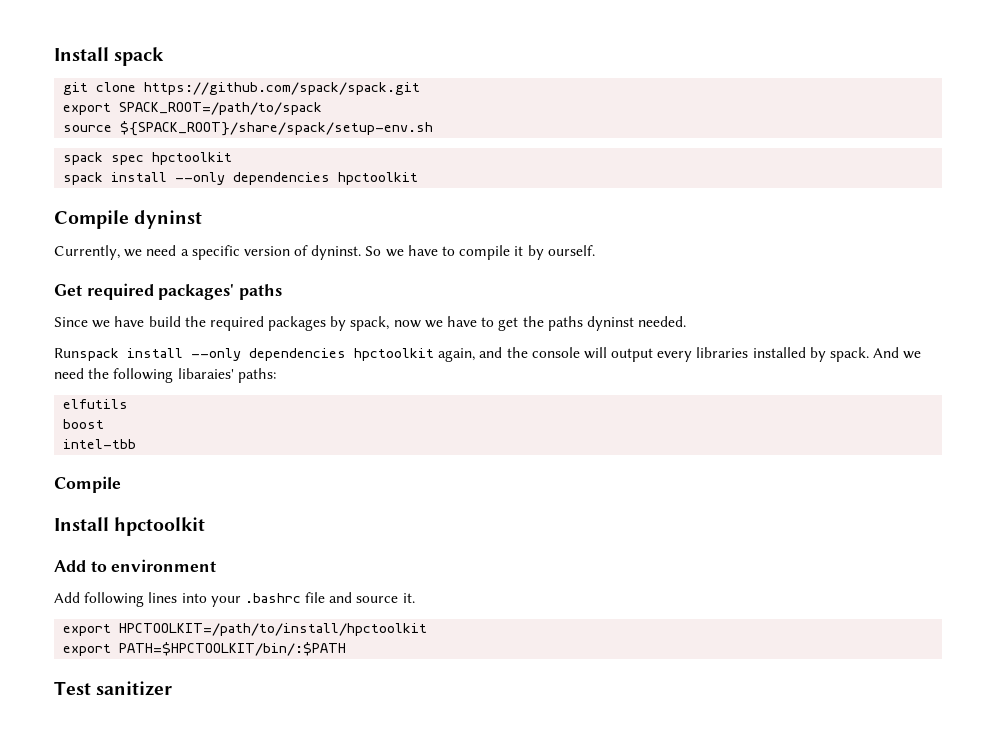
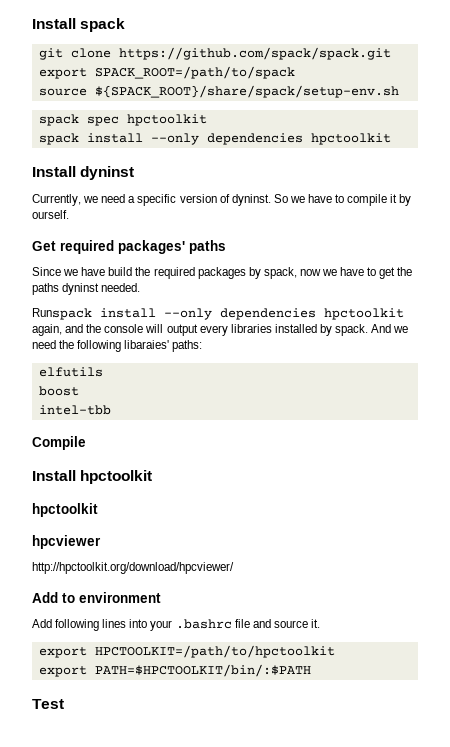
- Compile dyninst
+ Install dyninst
  Install hpctoolkit
+ hpctoolkit
+ hpcviewer
+ http://hpctoolkit.org/download/hpcviewer/
- export HPCTOOLKIT=/path/to/install/hpctoolkit
+ export HPCTOOLKIT=/path/to/hpctoolkit
- Test sanitizer
+ Test

